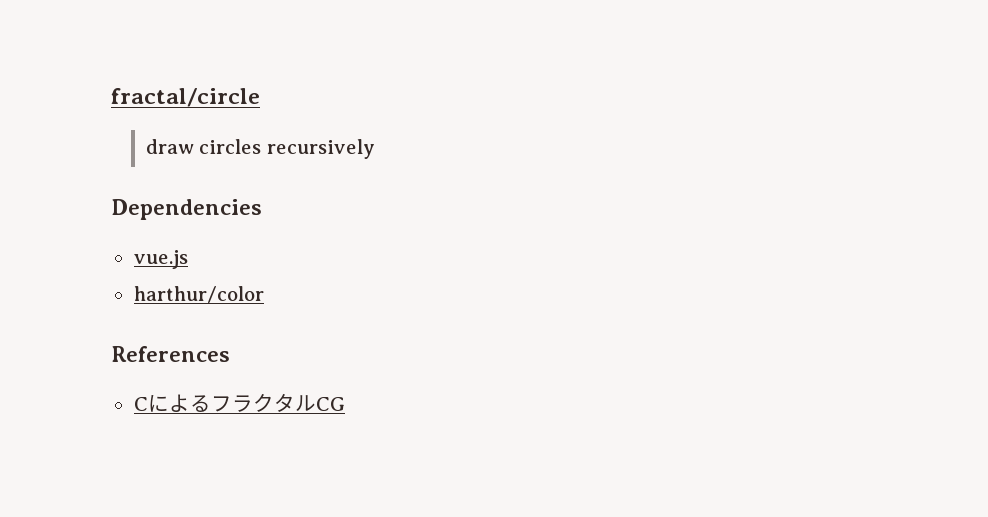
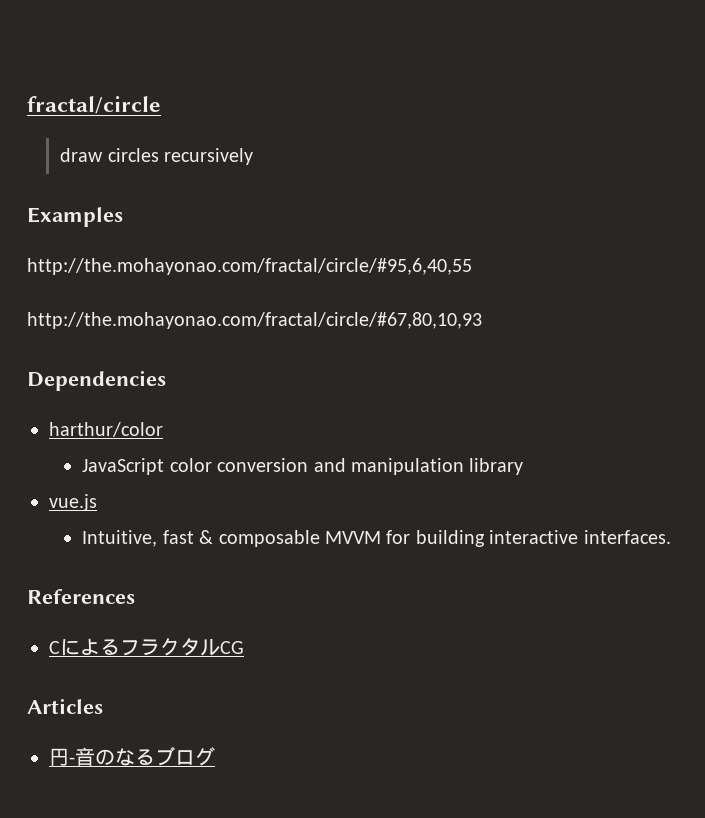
+ Examples
+ http://the.mohayonao.com/fractal/circle/#95,6,40,55
+ http://the.mohayonao.com/fractal/circle/#67,80,10,93
  Dependencies
+ harthur/color
+ JavaScript color conversion and manipulation library
  vue.js
- harthur/color
+ Intuitive, fast & composable MVVM for building interactive interfaces.
+ Articles
+ 円-音のなるブログ

